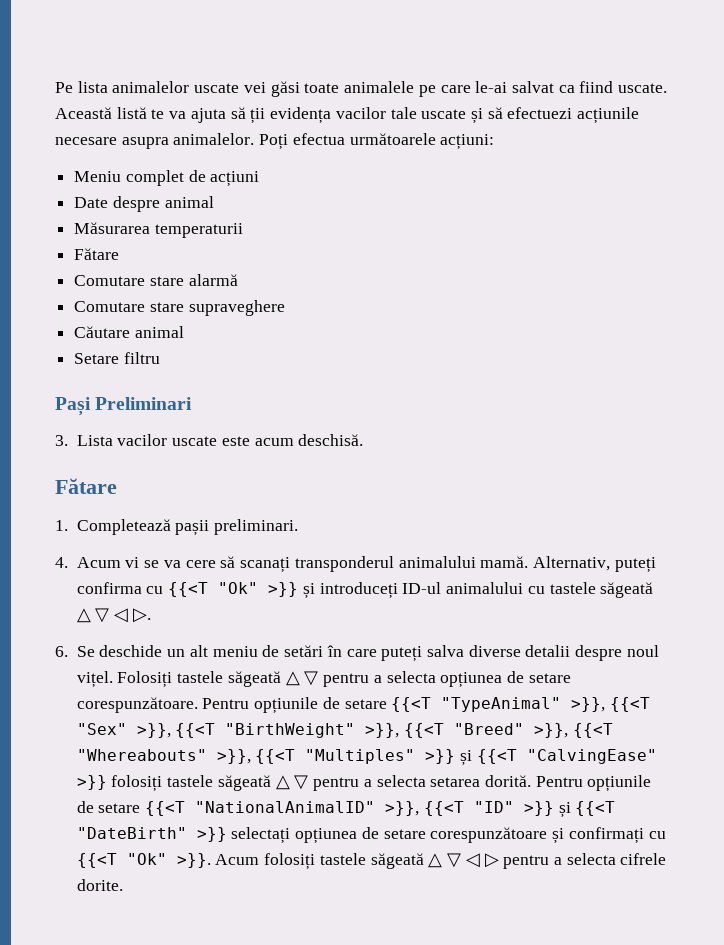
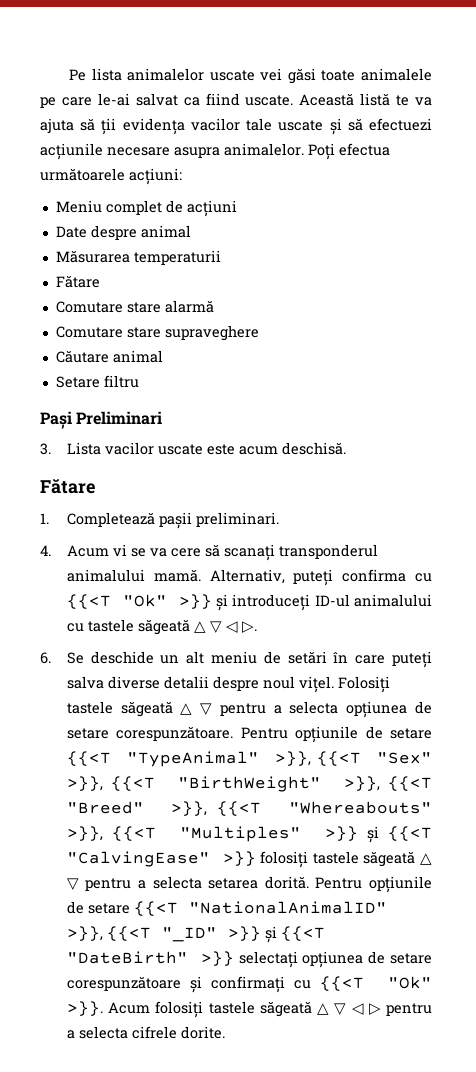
- Pentru opțiunile de setare {{<T "NationalAnimalID" >}}, {{<T "ID" >}} și {{<T "DateBirth" >}} selectați opțiunea de setare corespunzătoare și confirmați cu {{<T "Ok" >}}.
+ Pentru opțiunile de setare {{<T "NationalAnimalID" >}}, {{<T "_ID" >}} și {{<T "DateBirth" >}} selectați opțiunea de setare corespunzătoare și confirmați cu {{<T "Ok" >}}.

